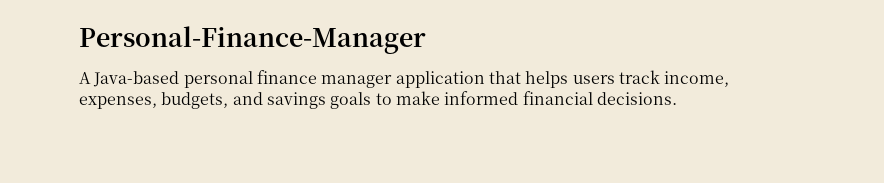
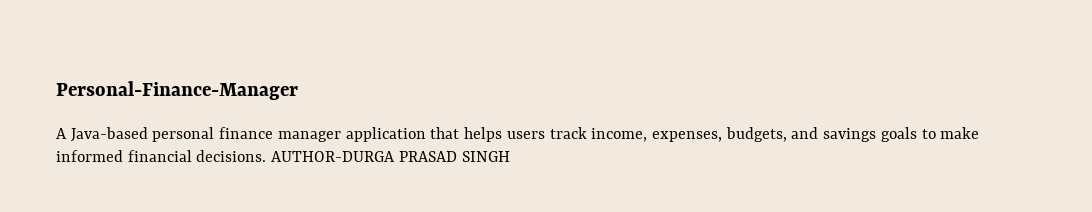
+ AUTHOR-DURGA PRASAD SINGH

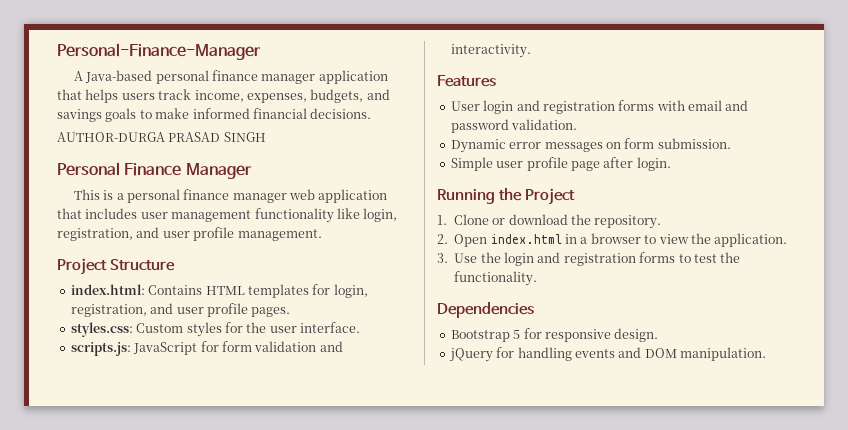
- A Java-based personal finance manager application that helps users track income, expenses, budgets, and savings goals to make informed financial decisions. AUTHOR-DURGA PRASAD SINGH
+ A Java-based personal finance manager application that helps users track income, expenses, budgets, and savings goals to make informed financial decisions.
+ AUTHOR-DURGA PRASAD SINGH
+ Personal Finance Manager
+ This is a personal finance manager web application that includes user management functionality like login, registration, and user profile management.
+ Project Structure
+ index.html: Contains HTML templates for login, registration, and user profile pages.
+ styles.css: Custom styles for the user interface.
+ scripts.js: JavaScript for form validation and interactivity.
+ Features
+ User login and registration forms with email and password validation.
+ Dynamic error messages on form submission.
+ Simple user profile page after login.
+ Running the Project
+ 1. Clone or download the repository.
+ 2. Open index.html in a browser to view the application.
+ 3. Use the login and registration forms to test the functionality.
+ Dependencies
+ Bootstrap 5 for responsive design.
+ jQuery for handling events and DOM manipulation.

